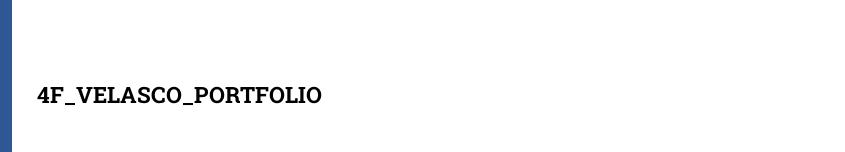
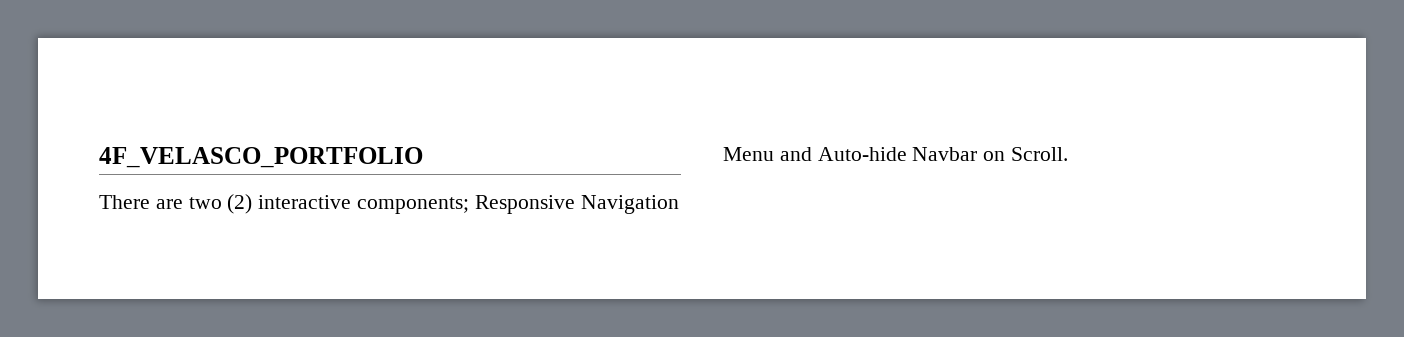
+ There are two (2) interactive components; Responsive Navigation Menu and Auto-hide Navbar on Scroll.

